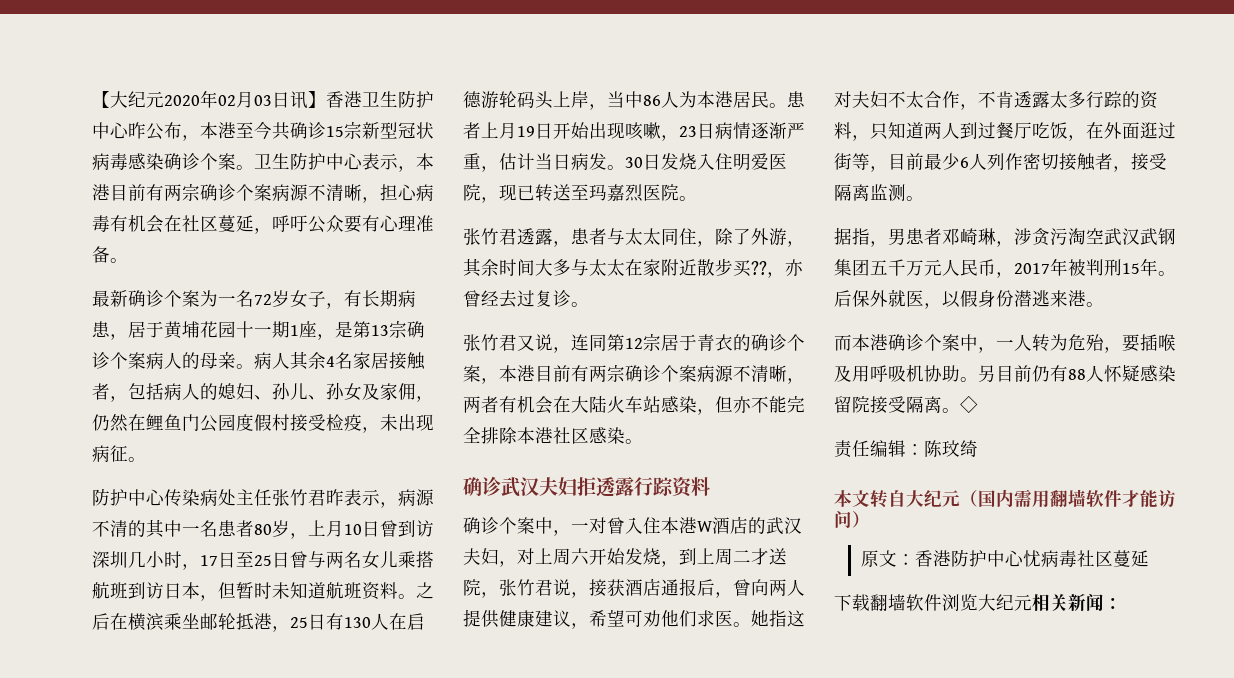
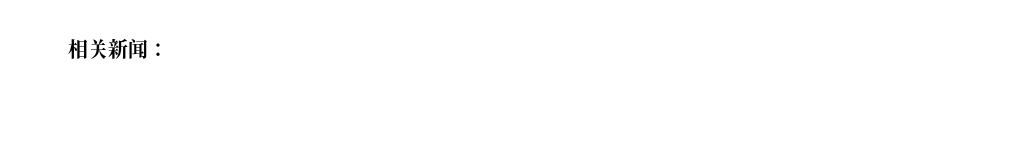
- 【大纪元2020年02月03日讯】香港卫生防护中心昨公布，本港至今共确诊15宗新型冠状病毒感染确诊个案。卫生防护中心表示，本港目前有两宗确诊个案病源不清晰，担心病毒有机会在社区蔓延，呼吁公众要有心理准备。
- 最新确诊个案为一名72岁女子，有长期病患，居于黄埔花园十一期1座，是第13宗确诊个案病人的母亲。病人其余4名家居接触者，包括病人的媳妇、孙儿、孙女及家佣，仍然在鲤鱼门公园度假村接受检疫，未出现病征。
- 防护中心传染病处主任张竹君昨表示，病源不清的其中一名患者80岁，上月10日曾到访深圳几小时，17日至25日曾与两名女儿乘搭航班到访日本，但暂时未知道航班资料。之后在横滨乘坐邮轮抵港，25日有130人在启德游轮码头上岸，当中86人为本港居民。患者上月19日开始出现咳嗽，23日病情逐渐严重，估计当日病发。30日发烧入住明爱医院，现已转送至玛嘉烈医院。
- 张竹君透露，患者与太太同住，除了外游，其余时间大多与太太在家附近散步买??，亦曾经去过复诊。
- 张竹君又说，连同第12宗居于青衣的确诊个案，本港目前有两宗确诊个案病源不清晰，两者有机会在大陆火车站感染，但亦不能完全排除本港社区感染。
- 确诊武汉夫妇拒透露行踪资料
- 确诊个案中，一对曾入住本港W酒店的武汉夫妇，对上周六开始发烧，到上周二才送院，张竹君说，接获酒店通报后，曾向两人提供健康建议，希望可劝他们求医。她指这对夫妇不太合作，不肯透露太多行踪的资料，只知道两人到过餐厅吃饭，在外面逛过街等，目前最少6人列作密切接触者，接受隔离监测。
- 据指，男患者邓崎琳，涉贪污淘空武汉武钢集团五千万元人民币，2017年被判刑15年。后保外就医，以假身份潜逃来港。
- 而本港确诊个案中，一人转为危殆，要插喉及用呼吸机协助。另目前仍有88人怀疑感染留院接受隔离。◇
- 责任编辑：陈玟绮
- 本文转自大纪元（国内需用翻墙软件才能访问）
- 原文：香港防护中心忧病毒社区蔓延
- 下载翻墙软件浏览大纪元相关新闻：
+ 相关新闻：

